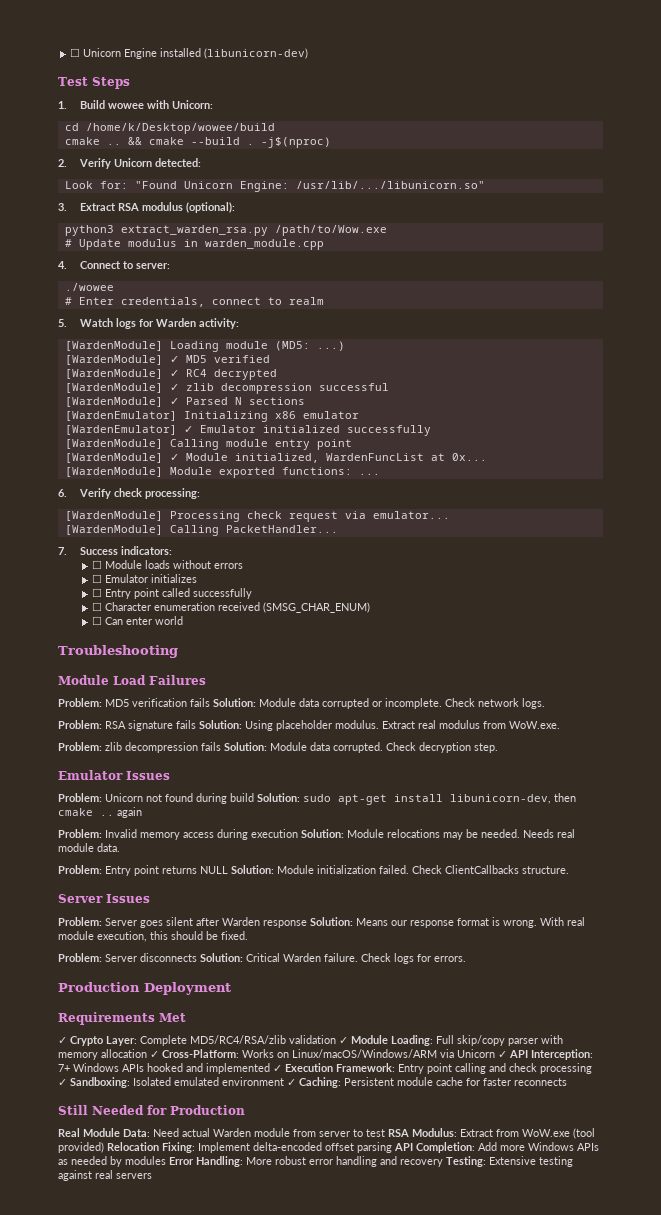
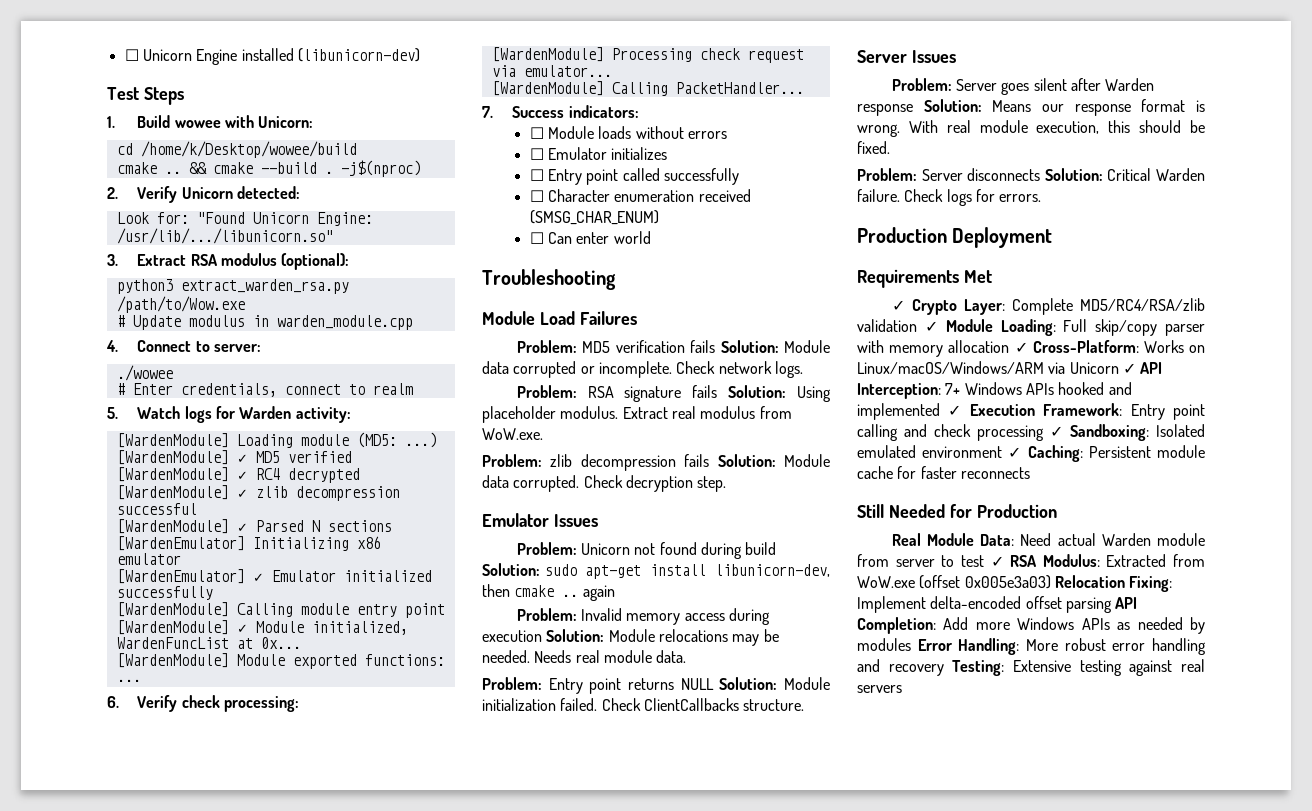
- Real Module Data: Need actual Warden module from server to test RSA Modulus: Extract from WoW.exe (tool provided) Relocation Fixing: Implement delta-encoded offset parsing API Completion: Add more Windows APIs as needed by modules Error Handling: More robust error handling and recovery Testing: Extensive testing against real servers
+ Real Module Data: Need actual Warden module from server to test ✓ RSA Modulus: Extracted from WoW.exe (offset 0x005e3a03) Relocation Fixing: Implement delta-encoded offset parsing API Completion: Add more Windows APIs as needed by modules Error Handling: More robust error handling and recovery Testing: Extensive testing against real servers

